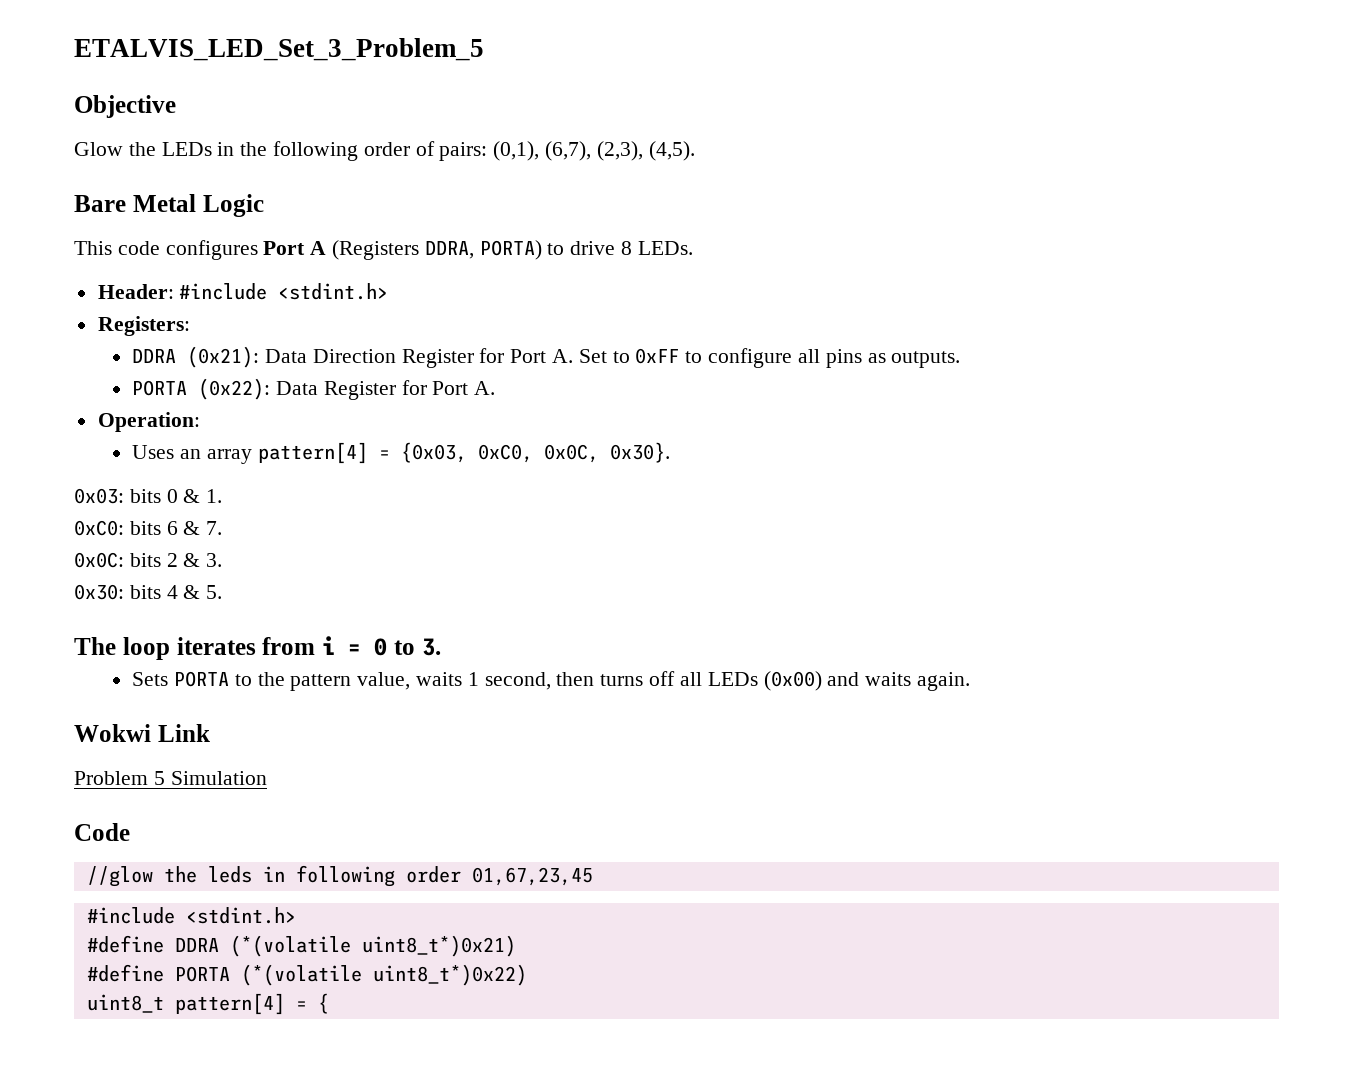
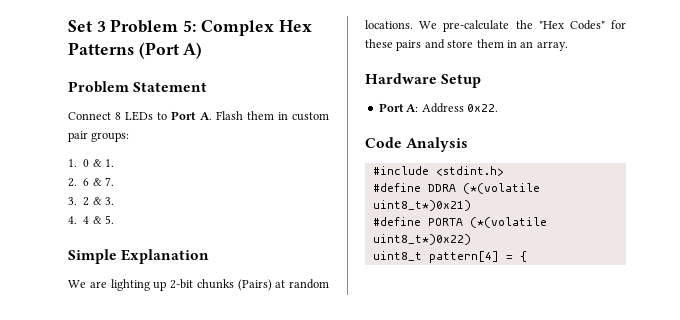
- ETALVIS_LED_Set_3_Problem_5
- Objective
- Glow the LEDs in the following order of pairs: (0,1), (6,7), (2,3), (4,5).
- Bare Metal Logic
- This code configures Port A (Registers DDRA, PORTA) to drive 8 LEDs.
- Header: #include <stdint.h>
- Registers:
- DDRA (0x21): Data Direction Register for Port A. Set to 0xFF to configure all pins as outputs.
- PORTA (0x22): Data Register for Port A.
- Operation:
- Uses an array pattern[4] = {0x03, 0xC0, 0x0C, 0x30}.
- 0x03: bits 0 & 1.
+ Set 3 Problem 5: Complex Hex Patterns (Port A)
+ Problem Statement
+ Connect 8 LEDs to Port A. Flash them in custom pair groups:
+ 1. 0 & 1.
- 0xC0: bits 6 & 7.
+ 2. 6 & 7.
- 0x0C: bits 2 & 3.
+ 3. 2 & 3.
- 0x30: bits 4 & 5.
+ 4. 4 & 5.
- The loop iterates from i = 0 to 3.
- Sets PORTA to the pattern value, waits 1 second, then turns off all LEDs (0x00) and waits again.
- Wokwi Link
- Problem 5 Simulation
- Code
- //glow the leds in following order 01,67,23,45
+ Simple Explanation
+ We are lighting up 2-bit chunks (Pairs) at random locations. We pre-calculate the "Hex Codes" for these pairs and store them in an array.
+ Hardware Setup
+ Port A: Address 0x22.
+ Code Analysis

